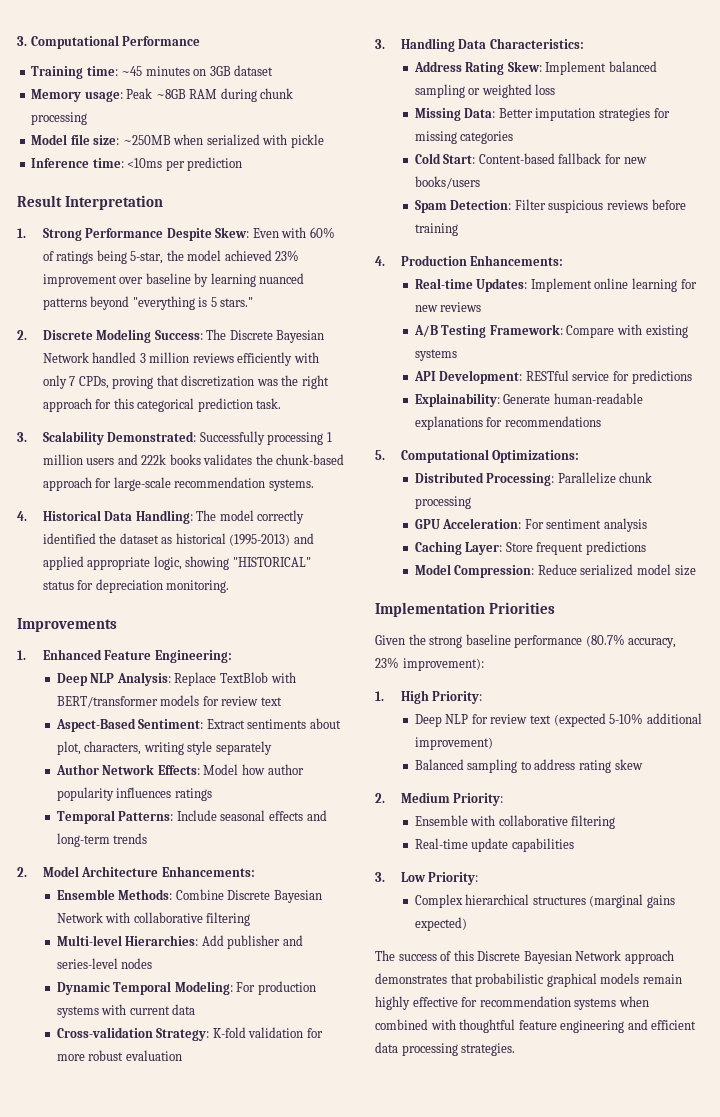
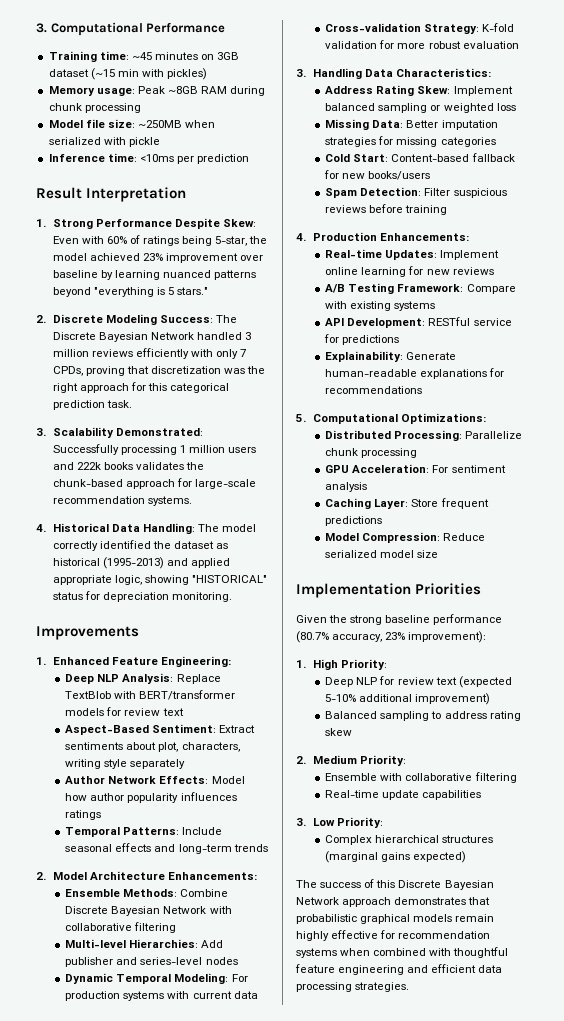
- Training time: ~45 minutes on 3GB dataset
+ Training time: ~45 minutes on 3GB dataset (~15 min with pickles)

